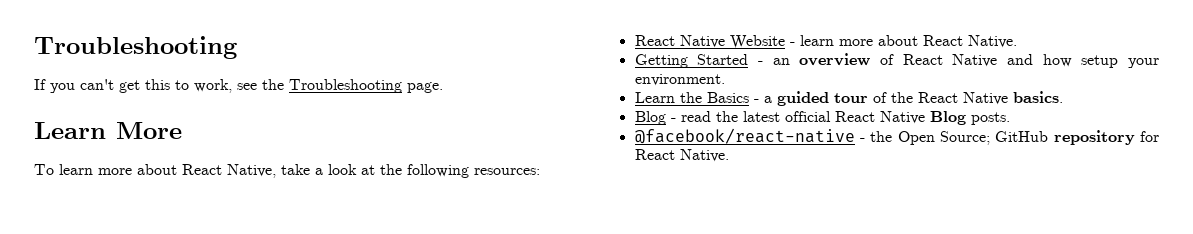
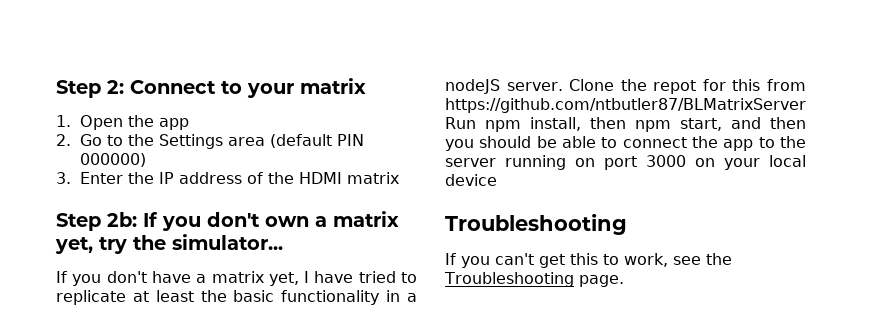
+ Step 2: Connect to your matrix
+ 1. Open the app
+ 2. Go to the Settings area (default PIN 000000)
+ 3. Enter the IP address of the HDMI matrix
+ Step 2b: If you don't own a matrix yet, try the simulator...
+ If you don't have a matrix yet, I have tried to replicate at least the basic functionality in a nodeJS server. Clone the repot for this from https://github.com/ntbutler87/BLMatrixServer Run npm install, then npm start, and then you should be able to connect the app to the server running on port 3000 on your local device
- Learn More
- To learn more about React Native, take a look at the following resources:
- React Native Website - learn more about React Native.
- Getting Started - an overview of React Native and how setup your environment.
- Learn the Basics - a guided tour of the React Native basics.
- Blog - read the latest official React Native Blog posts.
- @facebook/react-native - the Open Source; GitHub repository for React Native.

